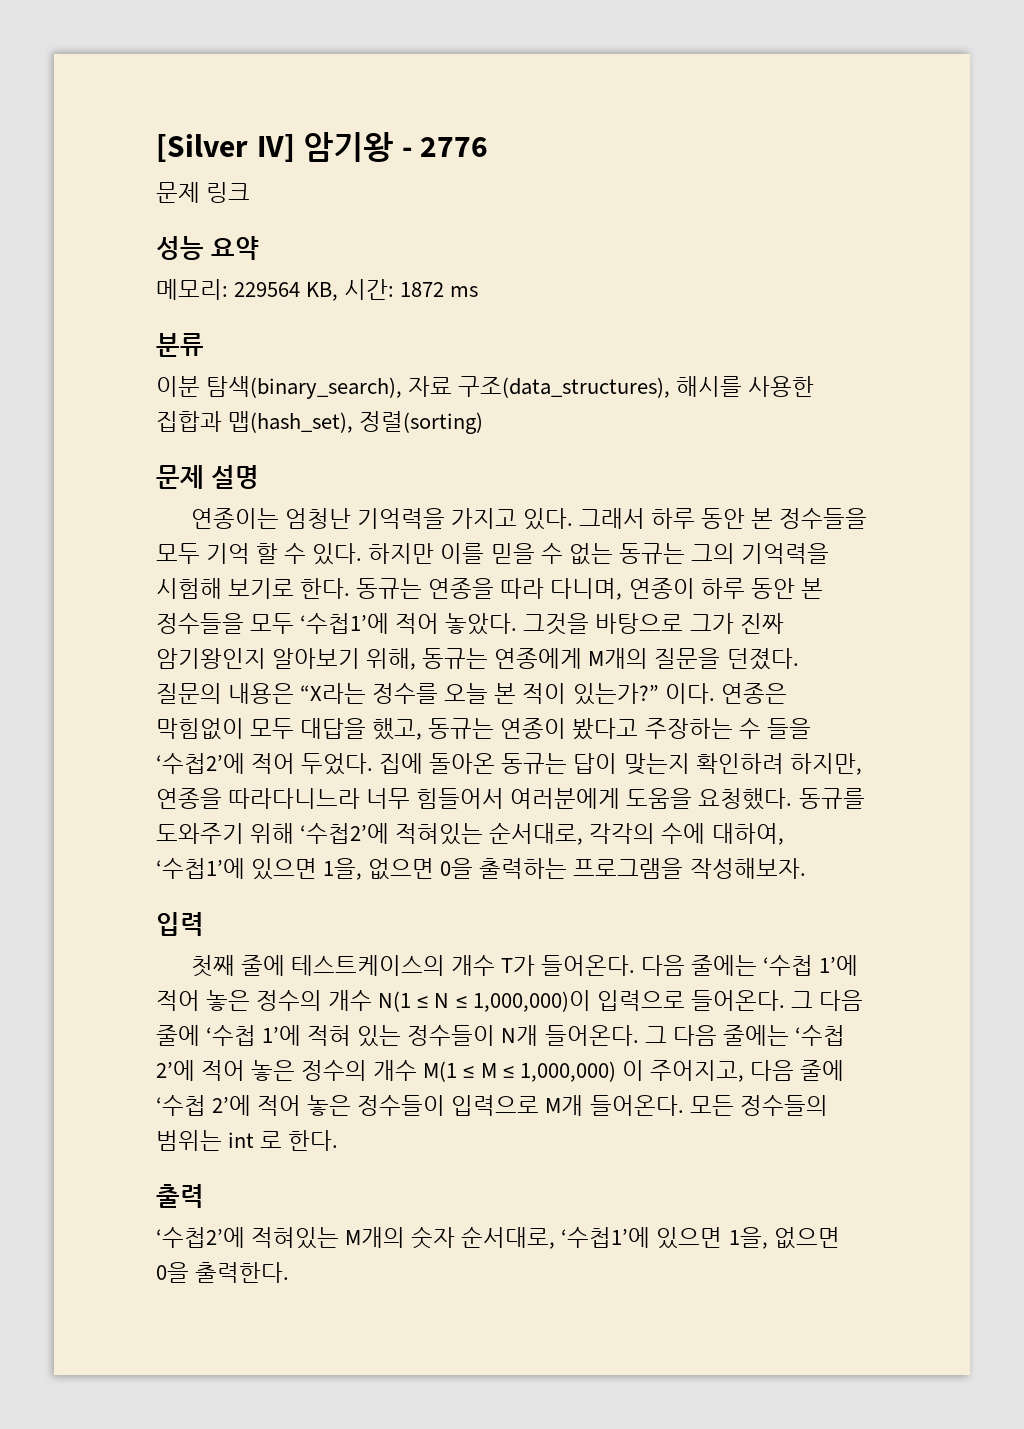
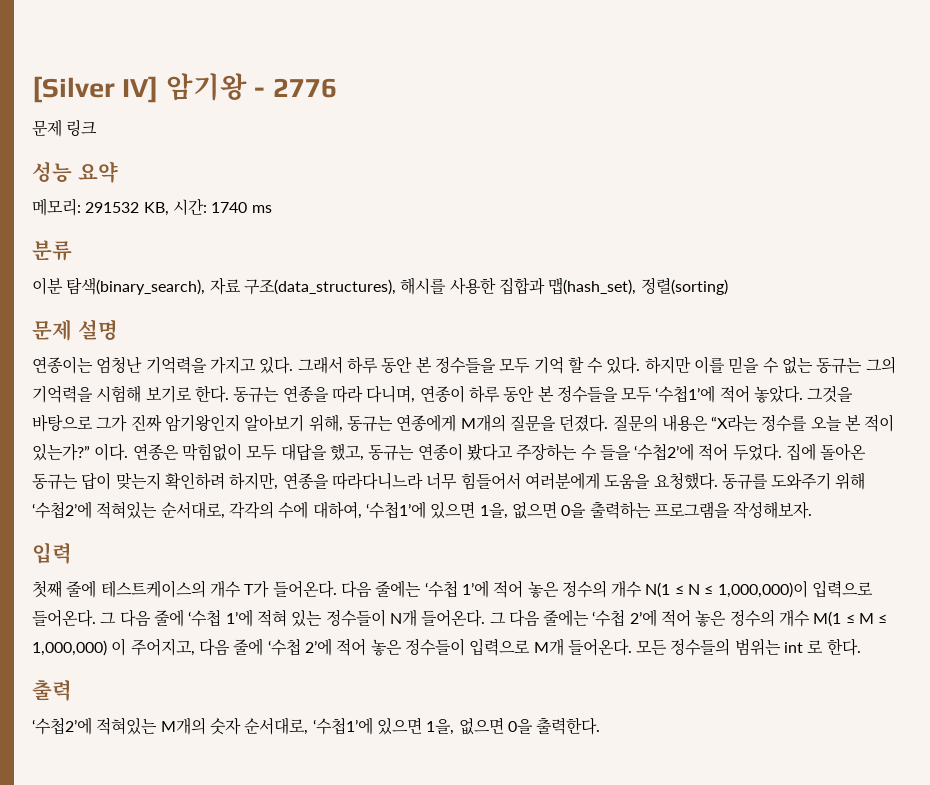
- 메모리: 229564 KB, 시간: 1872 ms
+ 메모리: 291532 KB, 시간: 1740 ms

